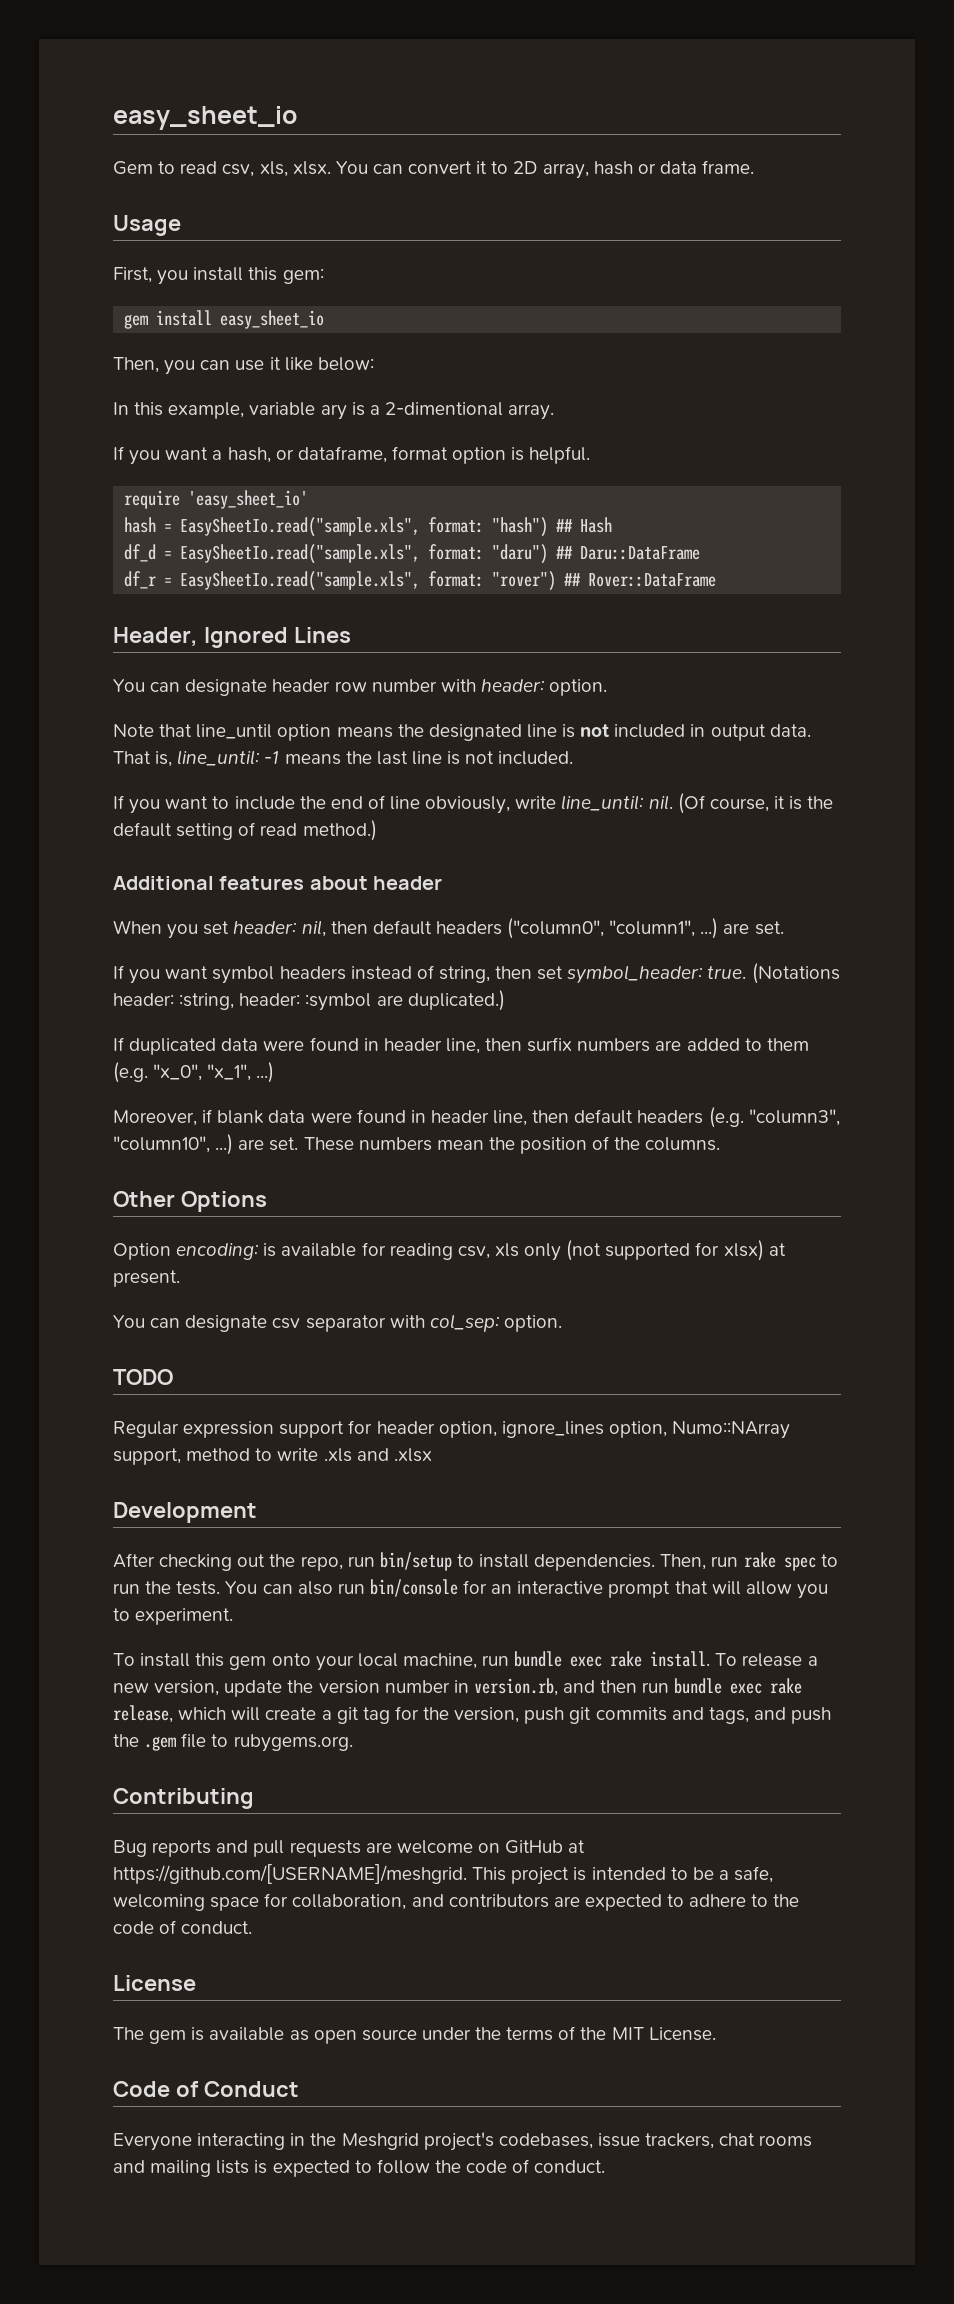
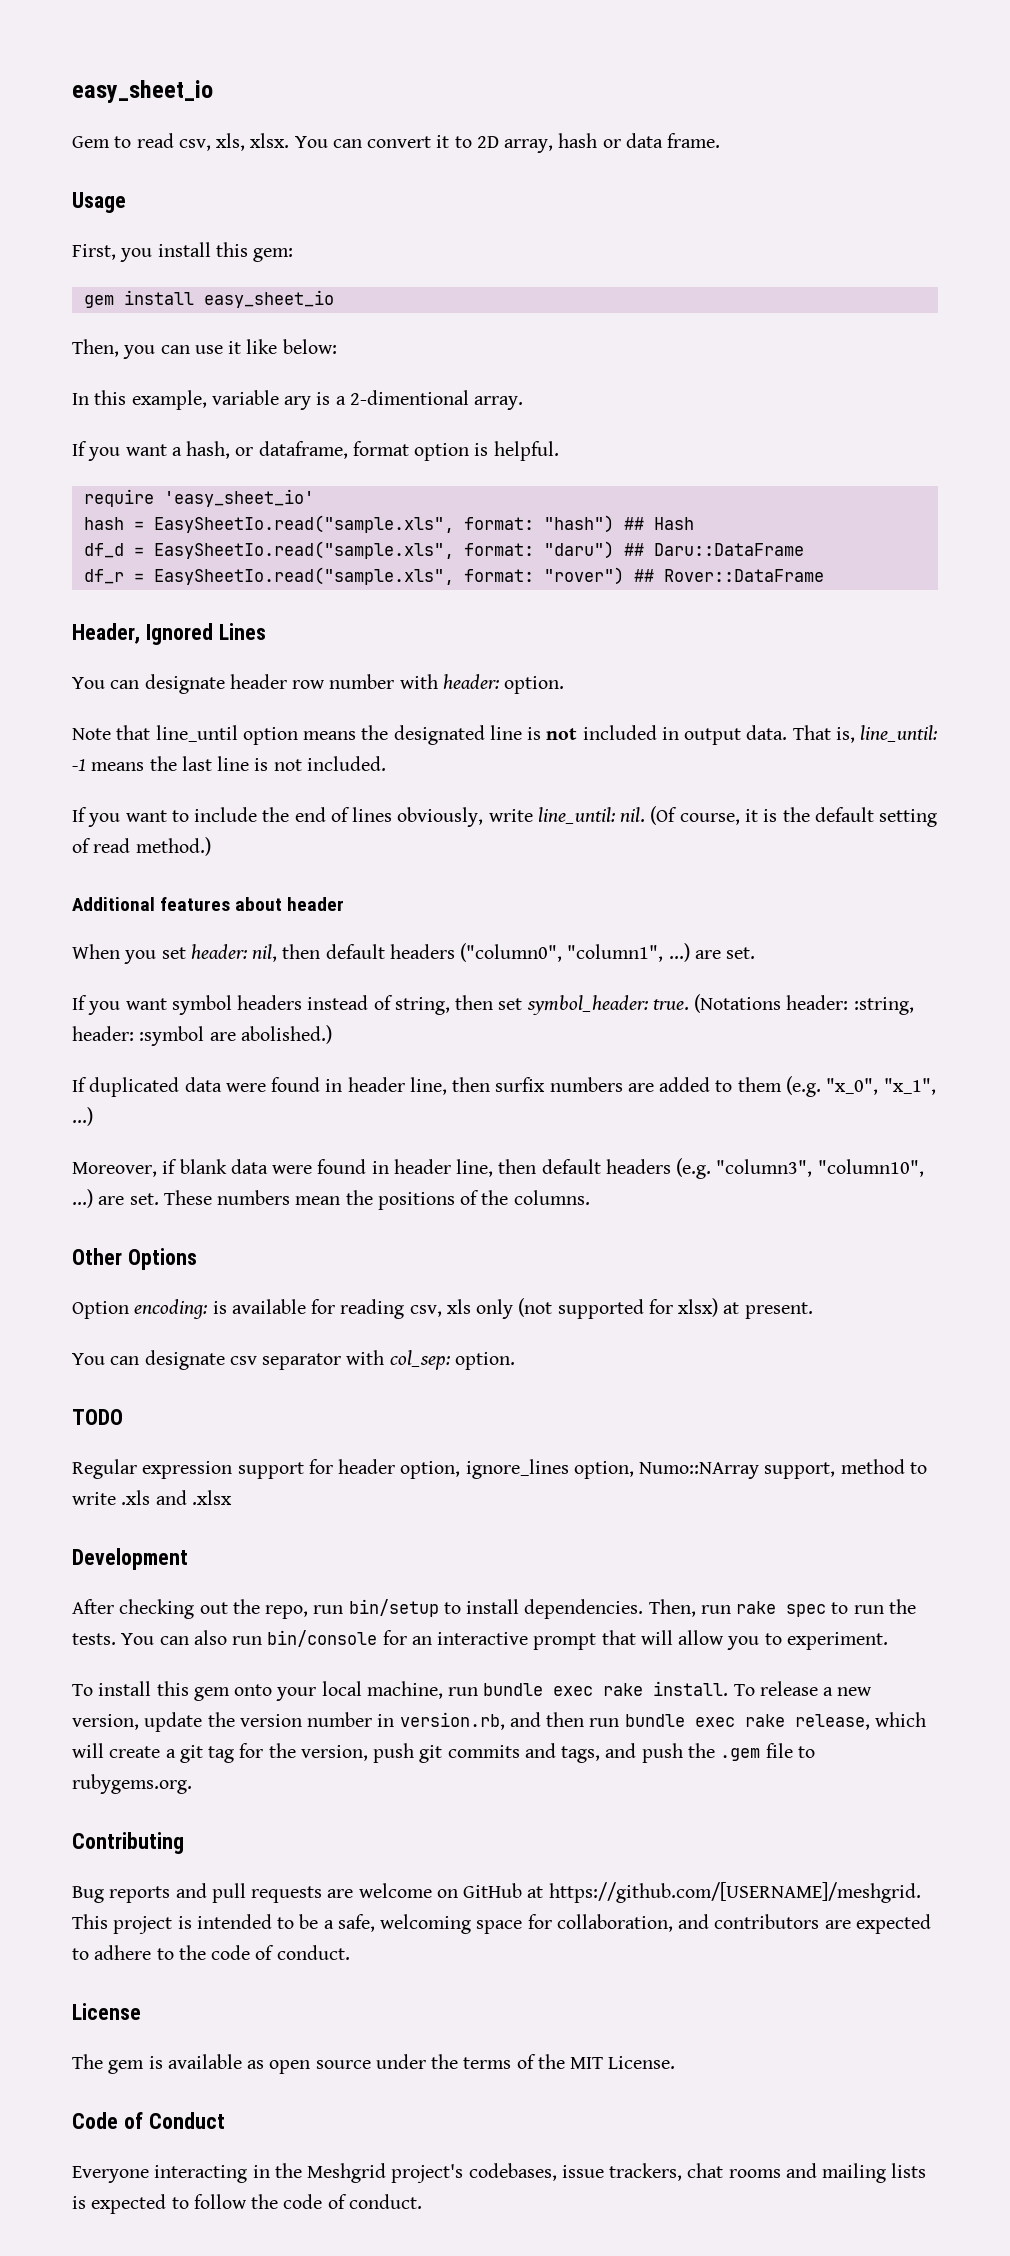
- If you want to include the end of line obviously, write line_until: nil.
+ If you want to include the end of lines obviously, write line_until: nil.
- (Notations header: :string, header: :symbol are duplicated.)
+ (Notations header: :string, header: :symbol are abolished.)
- These numbers mean the position of the columns.
+ These numbers mean the positions of the columns.

